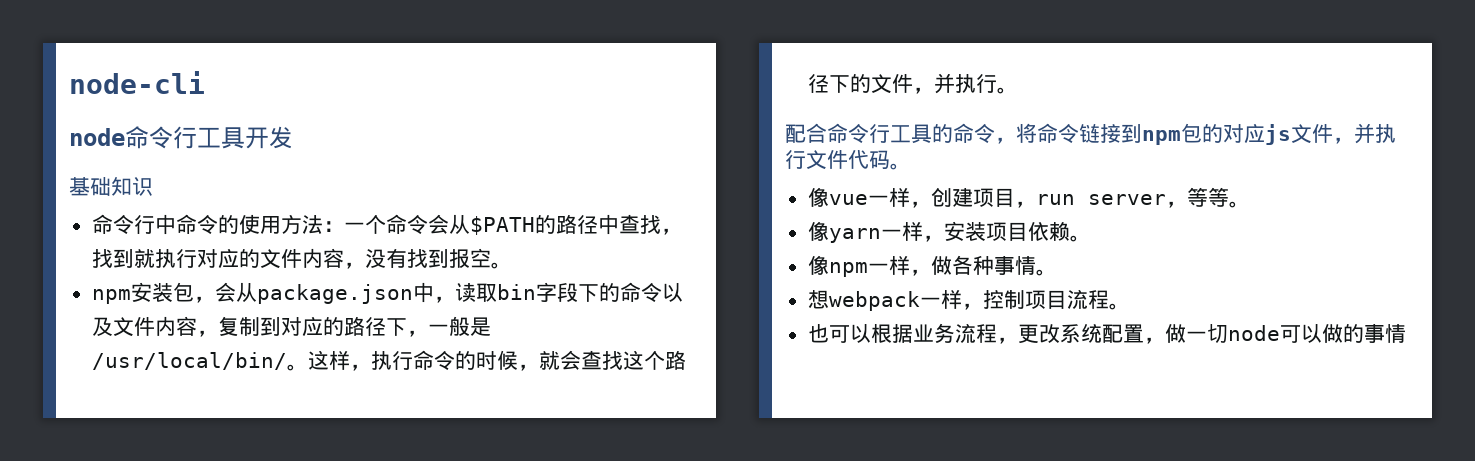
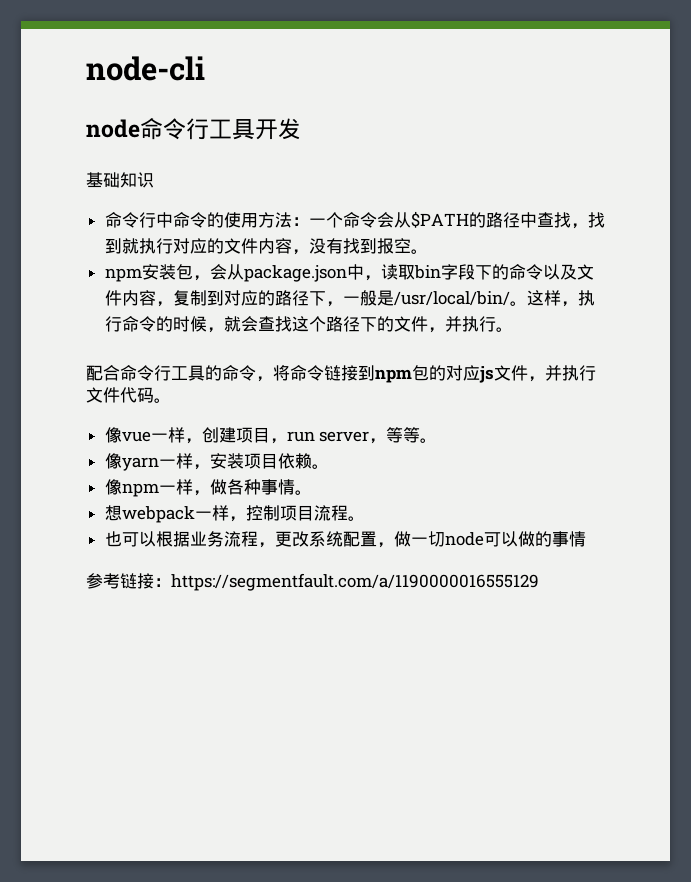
+ 参考链接：https://segmentfault.com/a/1190000016555129

